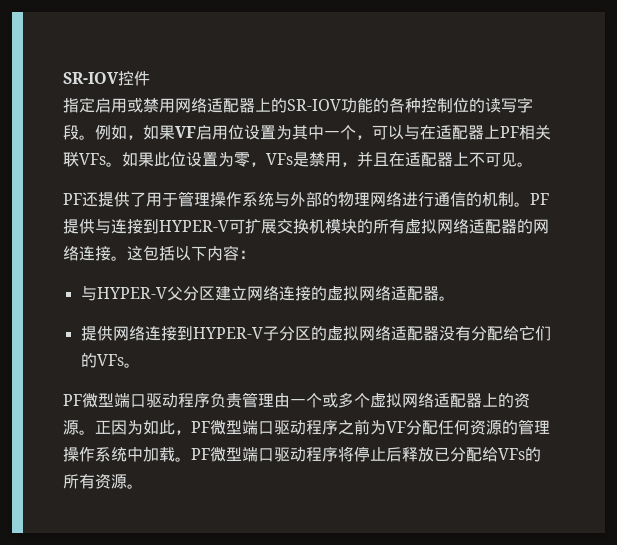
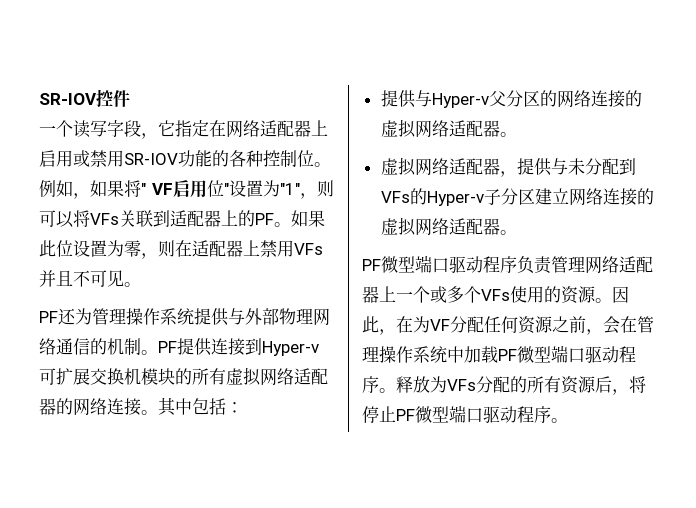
- 指定启用或禁用网络适配器上的SR-IOV功能的各种控制位的读写字段。
+ 一个读写字段，它指定在网络适配器上启用或禁用SR-IOV功能的各种控制位。
- 例如，如果VF启用位设置为其中一个，可以与在适配器上PF相关联VFs。
+ 例如，如果将" VF启用位"设置为"1"，则可以将VFs关联到适配器上的PF。
- 如果此位设置为零，VFs是禁用，并且在适配器上不可见。
+ 如果此位设置为零，则在适配器上禁用VFs并且不可见。
- PF还提供了用于管理操作系统与外部的物理网络进行通信的机制。
+ PF还为管理操作系统提供与外部物理网络通信的机制。
- PF提供与连接到HYPER-V可扩展交换机模块的所有虚拟网络适配器的网络连接。
+ PF提供连接到Hyper-v可扩展交换机模块的所有虚拟网络适配器的网络连接。
- 这包括以下内容：
- 与HYPER-V父分区建立网络连接的虚拟网络适配器。
+ 其中包括：
+ 提供与Hyper-v父分区的网络连接的虚拟网络适配器。
+ 虚拟网络适配器，提供与未分配到VFs的Hyper-v子分区建立网络连接的虚拟网络适配器。
- 提供网络连接到HYPER-V子分区的虚拟网络适配器没有分配给它们的VFs。
- PF微型端口驱动程序负责管理由一个或多个虚拟网络适配器上的资源。正因为如此，PF微型端口驱动程序之前为VF分配任何资源的管理操作系统中加载。PF微型端口驱动程序将停止后释放已分配给VFs的所有资源。
+ PF微型端口驱动程序负责管理网络适配器上一个或多个VFs使用的资源。因此，在为VF分配任何资源之前，会在管理操作系统中加载PF微型端口驱动程序。释放为VFs分配的所有资源后，将停止PF微型端口驱动程序。

